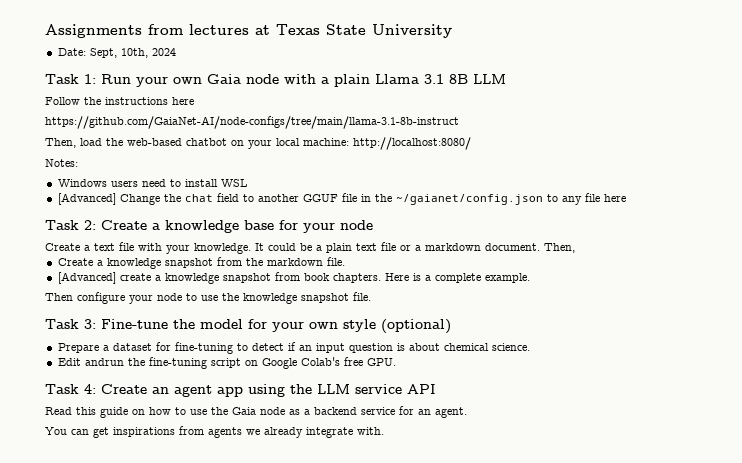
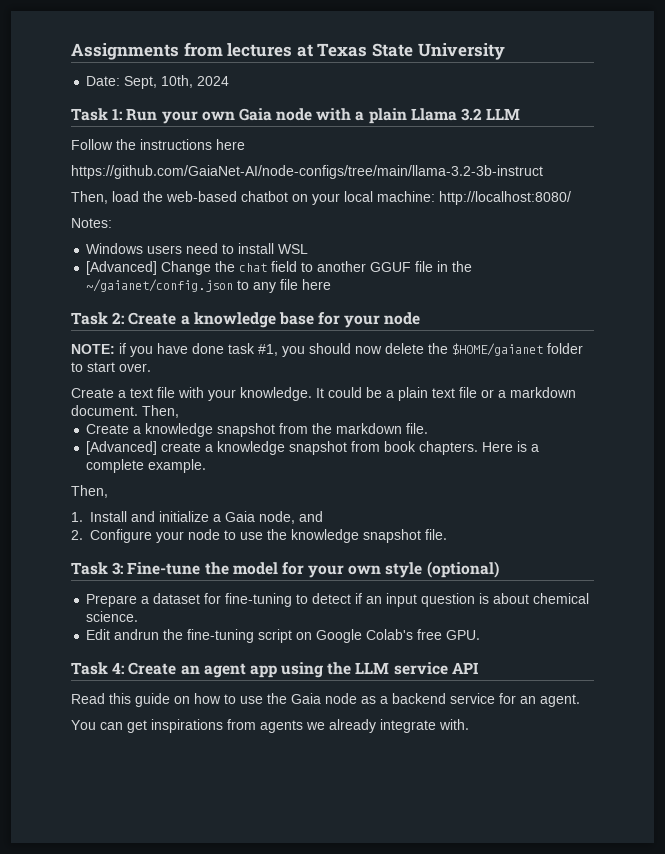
- Task 1: Run your own Gaia node with a plain Llama 3.1 8B LLM
+ Task 1: Run your own Gaia node with a plain Llama 3.2 LLM
- https://github.com/GaiaNet-AI/node-configs/tree/main/llama-3.1-8b-instruct
+ https://github.com/GaiaNet-AI/node-configs/tree/main/llama-3.2-3b-instruct
+ NOTE: if you have done task #1, you should now delete the $HOME/gaianet folder to start over.
  Here is a complete example.
- Then configure your node to use the knowledge snapshot file.
+ Then,
+ 1. Install and initialize a Gaia node, and
+ 2. Configure your node to use the knowledge snapshot file.

